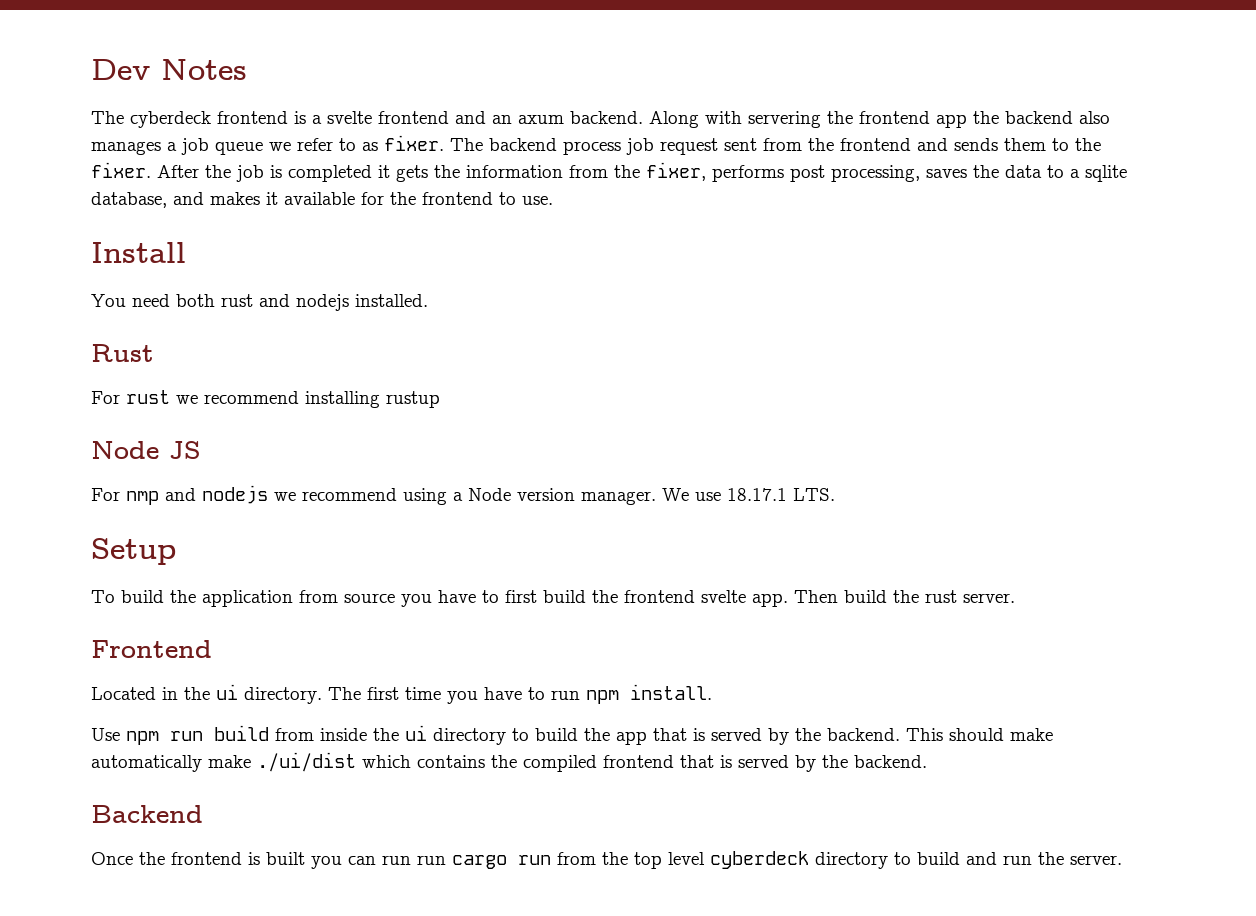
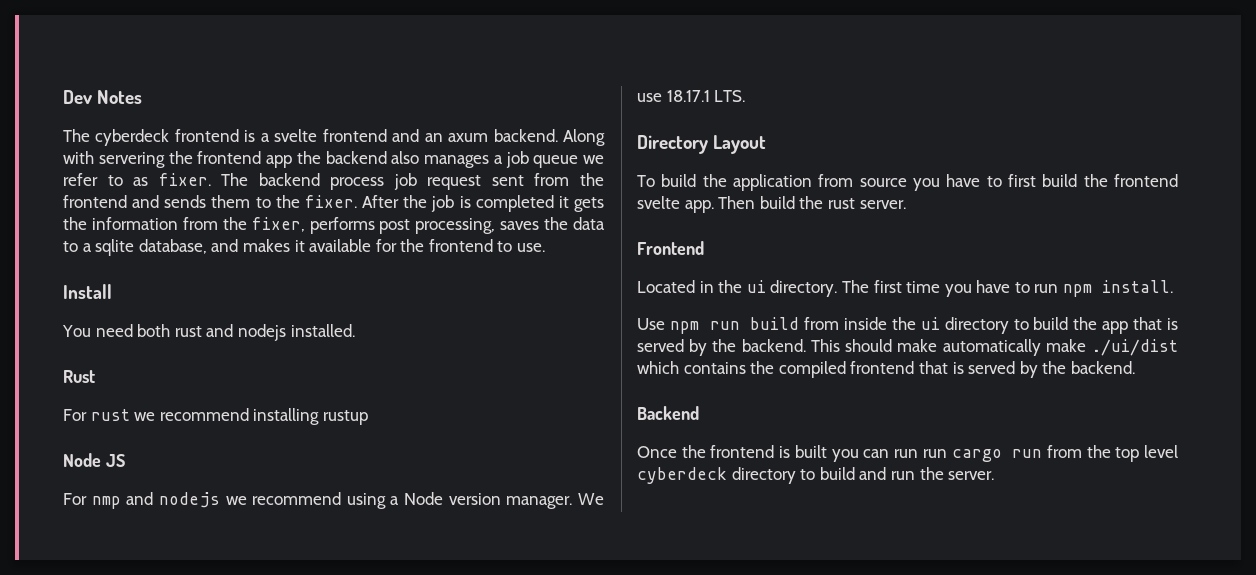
- Setup
+ Directory Layout

